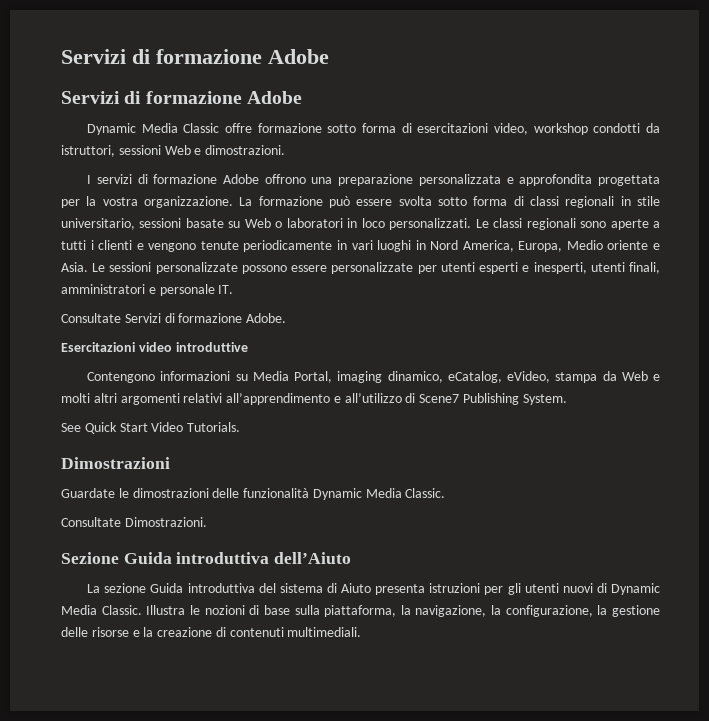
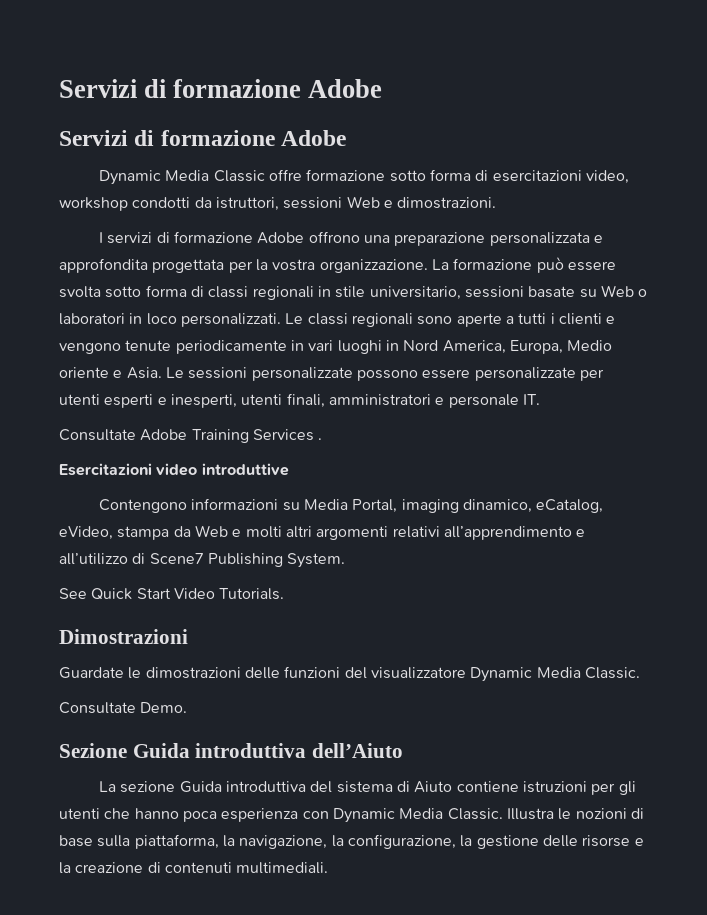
- Consultate Servizi di formazione Adobe.
+ Consultate Adobe Training Services .
- Guardate le dimostrazioni delle funzionalità Dynamic Media Classic.
+ Guardate le dimostrazioni delle funzioni del visualizzatore Dynamic Media Classic.
- Consultate Dimostrazioni.
+ Consultate Demo.
- La sezione Guida introduttiva del sistema di Aiuto presenta istruzioni per gli utenti nuovi di Dynamic Media Classic.
+ La sezione Guida introduttiva del sistema di Aiuto contiene istruzioni per gli utenti che hanno poca esperienza con Dynamic Media Classic.

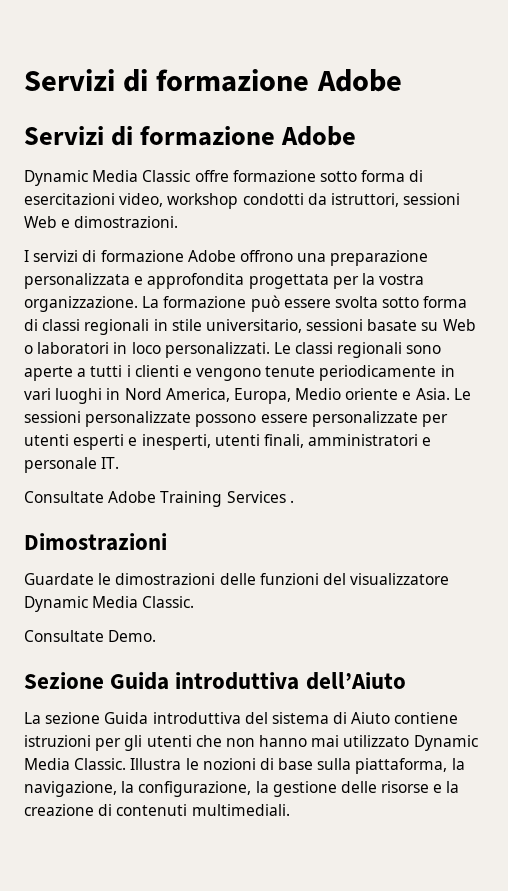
- Esercitazioni video introduttive
- Contengono informazioni su Media Portal, imaging dinamico, eCatalog, eVideo, stampa da Web e molti altri argomenti relativi all’apprendimento e all’utilizzo di Scene7 Publishing System.
- See Quick Start Video Tutorials.
- La sezione Guida introduttiva del sistema di Aiuto contiene istruzioni per gli utenti che hanno poca esperienza con Dynamic Media Classic.
+ La sezione Guida introduttiva del sistema di Aiuto contiene istruzioni per gli utenti che non hanno mai utilizzato Dynamic Media Classic.

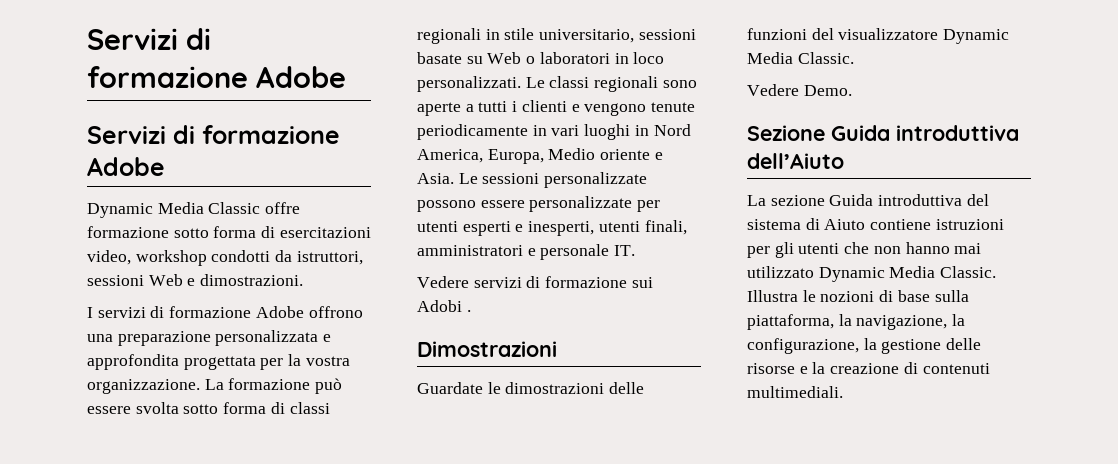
- Consultate Adobe Training Services .
+ Vedere servizi di formazione sui Adobi .
- Consultate Demo.
+ Vedere Demo.

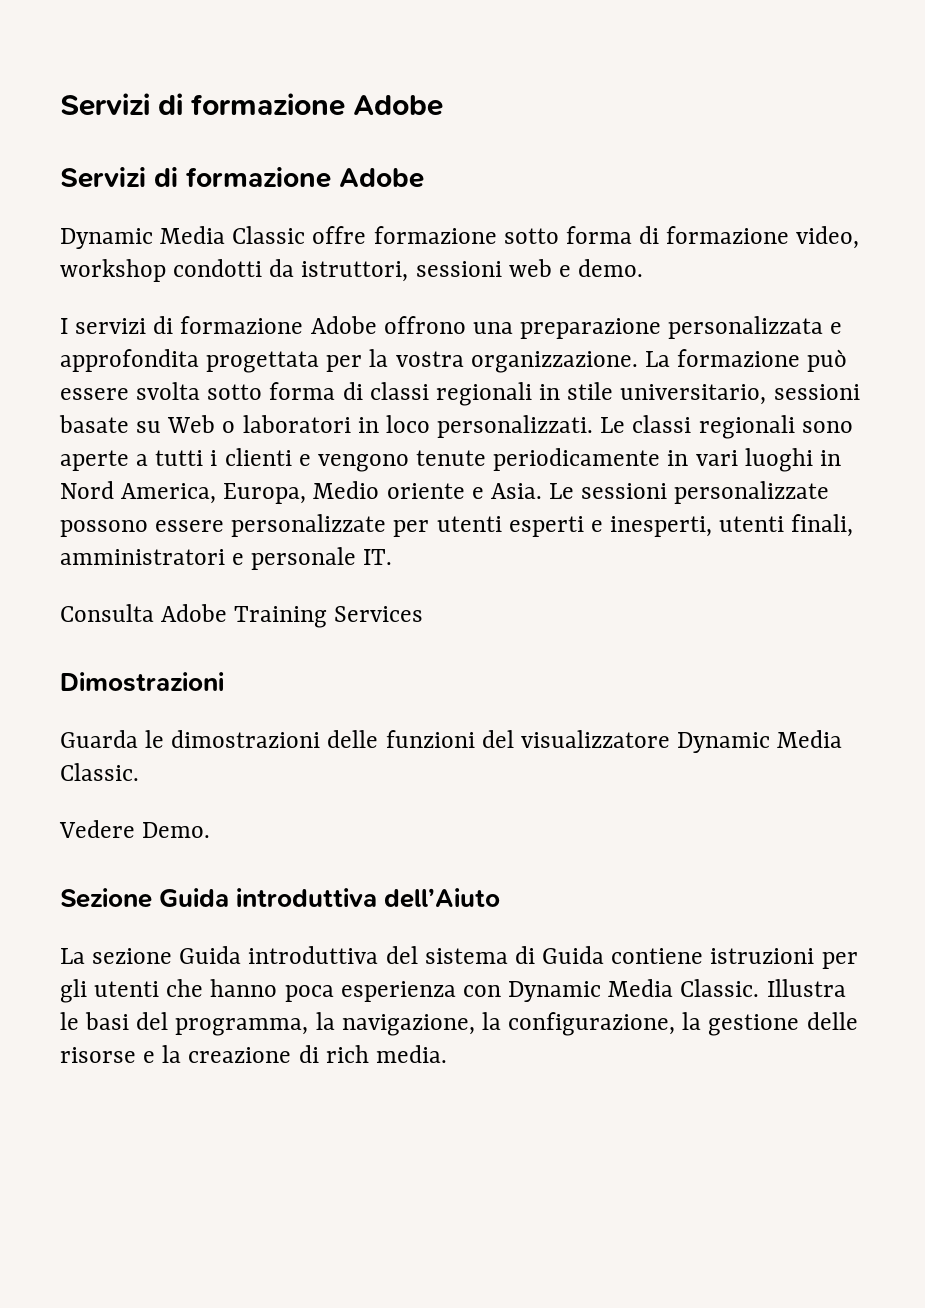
- Dynamic Media Classic offre formazione sotto forma di esercitazioni video, workshop condotti da istruttori, sessioni Web e dimostrazioni.
+ Dynamic Media Classic offre formazione sotto forma di formazione video, workshop condotti da istruttori, sessioni web e demo.
- Vedere servizi di formazione sui Adobi .
+ Consulta Adobe Training Services
- Guardate le dimostrazioni delle funzioni del visualizzatore Dynamic Media Classic.
+ Guarda le dimostrazioni delle funzioni del visualizzatore Dynamic Media Classic.
- La sezione Guida introduttiva del sistema di Aiuto contiene istruzioni per gli utenti che non hanno mai utilizzato Dynamic Media Classic.
+ La sezione Guida introduttiva del sistema di Guida contiene istruzioni per gli utenti che hanno poca esperienza con Dynamic Media Classic.
- Illustra le nozioni di base sulla piattaforma, la navigazione, la configurazione, la gestione delle risorse e la creazione di contenuti multimediali.
+ Illustra le basi del programma, la navigazione, la configurazione, la gestione delle risorse e la creazione di rich media.

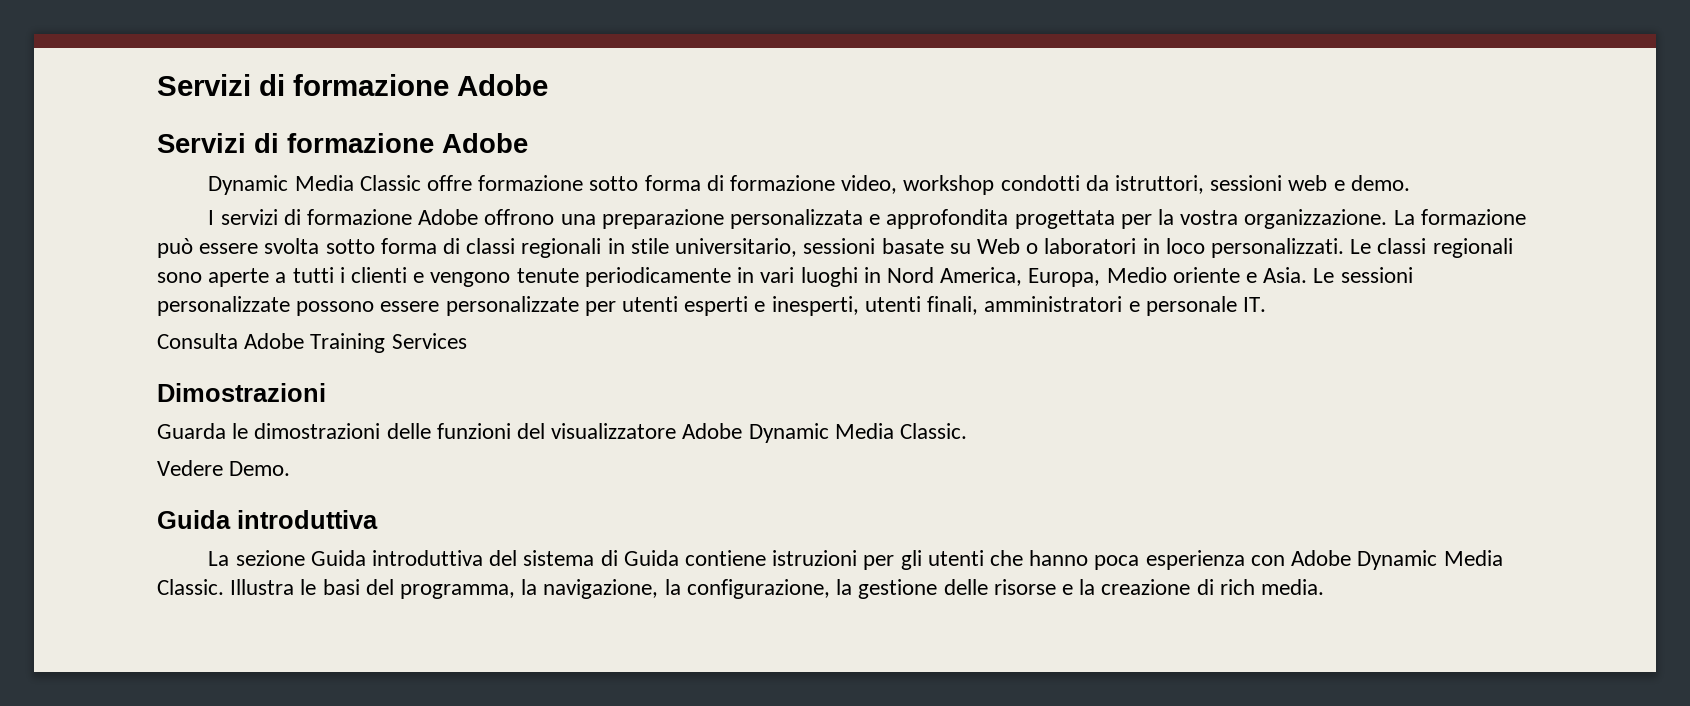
- Guarda le dimostrazioni delle funzioni del visualizzatore Dynamic Media Classic.
+ Guarda le dimostrazioni delle funzioni del visualizzatore Adobe Dynamic Media Classic.
  Vedere Demo.
- Sezione Guida introduttiva dell’Aiuto
+ Guida introduttiva
- La sezione Guida introduttiva del sistema di Guida contiene istruzioni per gli utenti che hanno poca esperienza con Dynamic Media Classic.
+ La sezione Guida introduttiva del sistema di Guida contiene istruzioni per gli utenti che hanno poca esperienza con Adobe Dynamic Media Classic.

